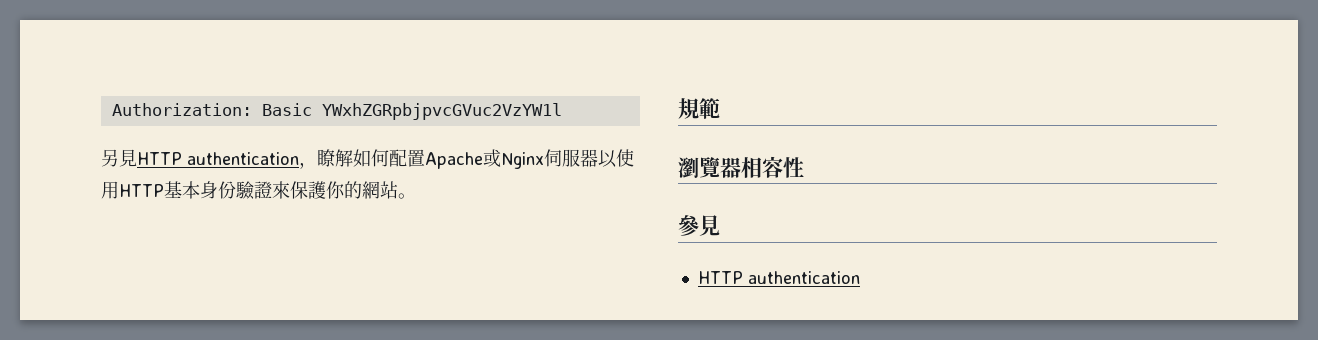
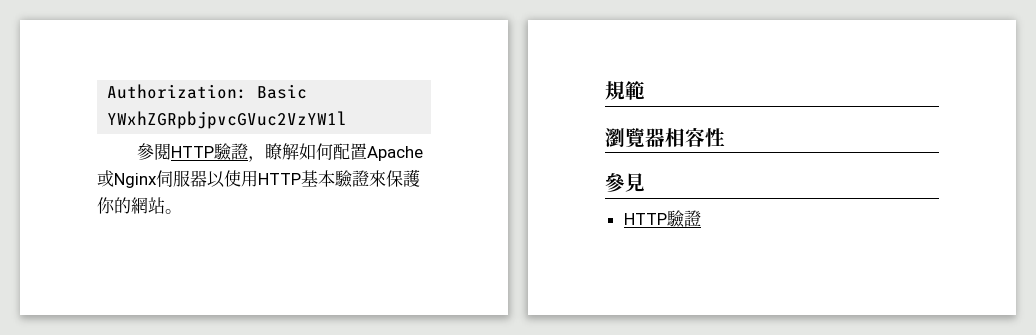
- 另見HTTP authentication，瞭解如何配置Apache或Nginx伺服器以使用HTTP基本身份驗證來保護你的網站。
+ 參閱HTTP驗證，瞭解如何配置Apache或Nginx伺服器以使用HTTP基本驗證來保護你的網站。
  參見
- HTTP authentication
+ HTTP驗證

